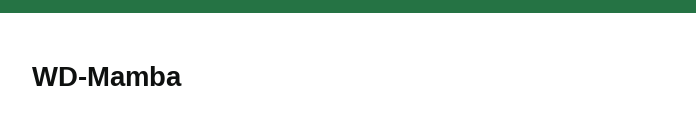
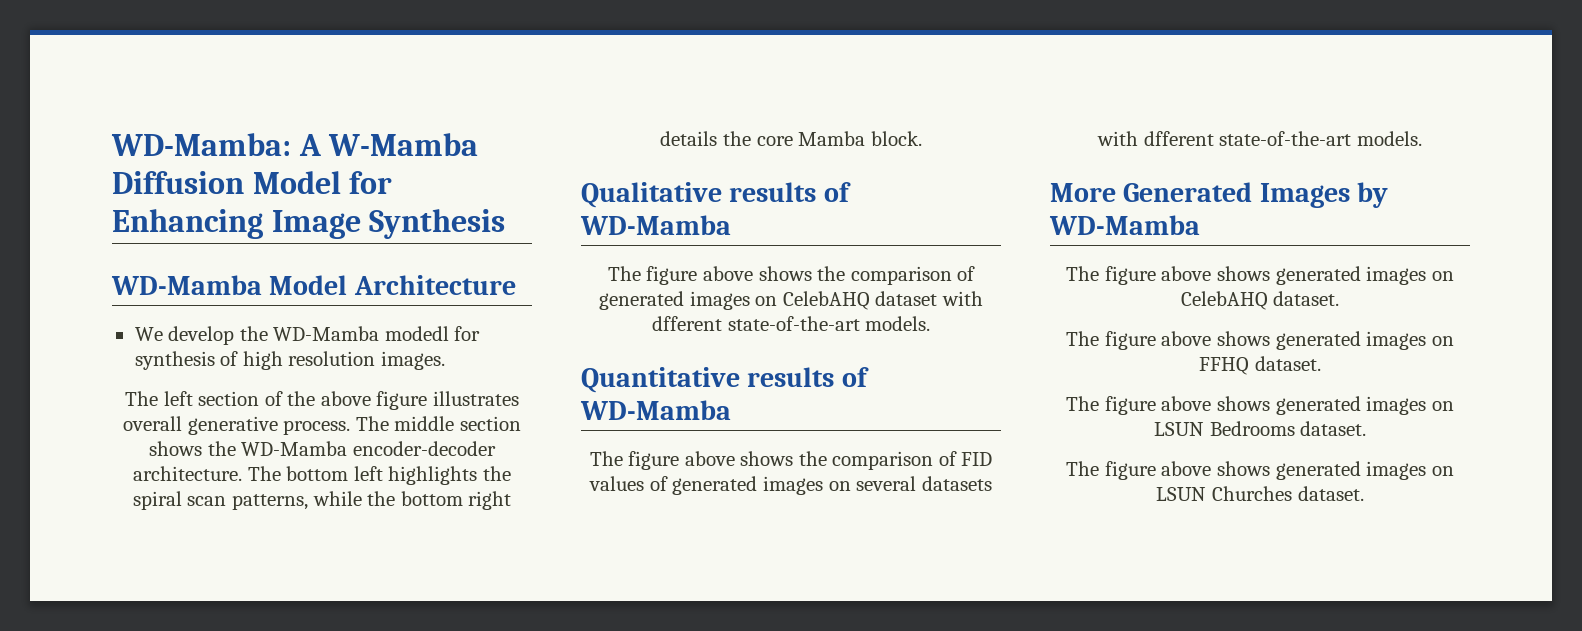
- WD-Mamba
+ WD-Mamba: A W-Mamba Diffusion Model for Enhancing Image Synthesis
+ WD-Mamba Model Architecture
+ We develop the WD-Mamba modedl for synthesis of high resolution images.
+ The left section of the above figure illustrates overall generative process. The middle section shows the WD-Mamba encoder-decoder architecture. The bottom left highlights the spiral scan patterns, while the bottom right details the core Mamba block.
+ Qualitative results of WD-Mamba
+ The figure above shows the comparison of generated images on CelebAHQ dataset with dfferent state-of-the-art models.
+ Quantitative results of WD-Mamba
+ The figure above shows the comparison of FID values of generated images on several datasets with dfferent state-of-the-art models.
+ More Generated Images by WD-Mamba
+ The figure above shows generated images on CelebAHQ dataset.
+ The figure above shows generated images on FFHQ dataset.
+ The figure above shows generated images on LSUN Bedrooms dataset.
+ The figure above shows generated images on LSUN Churches dataset.

